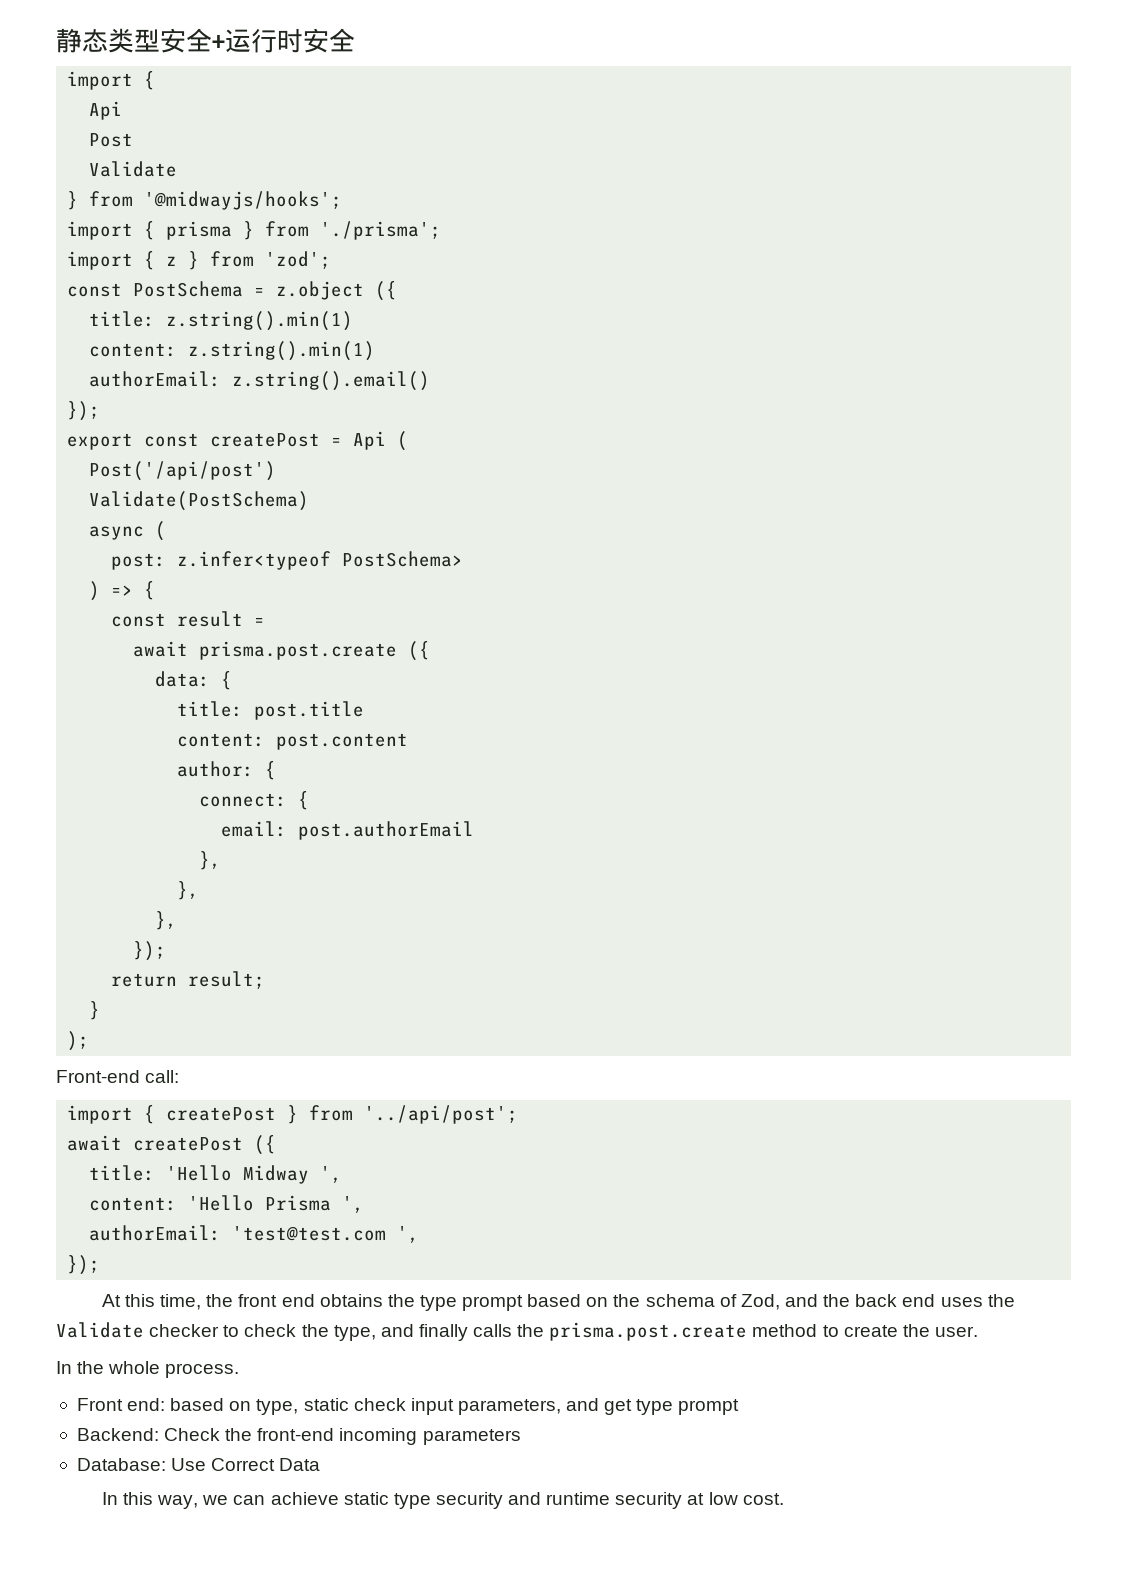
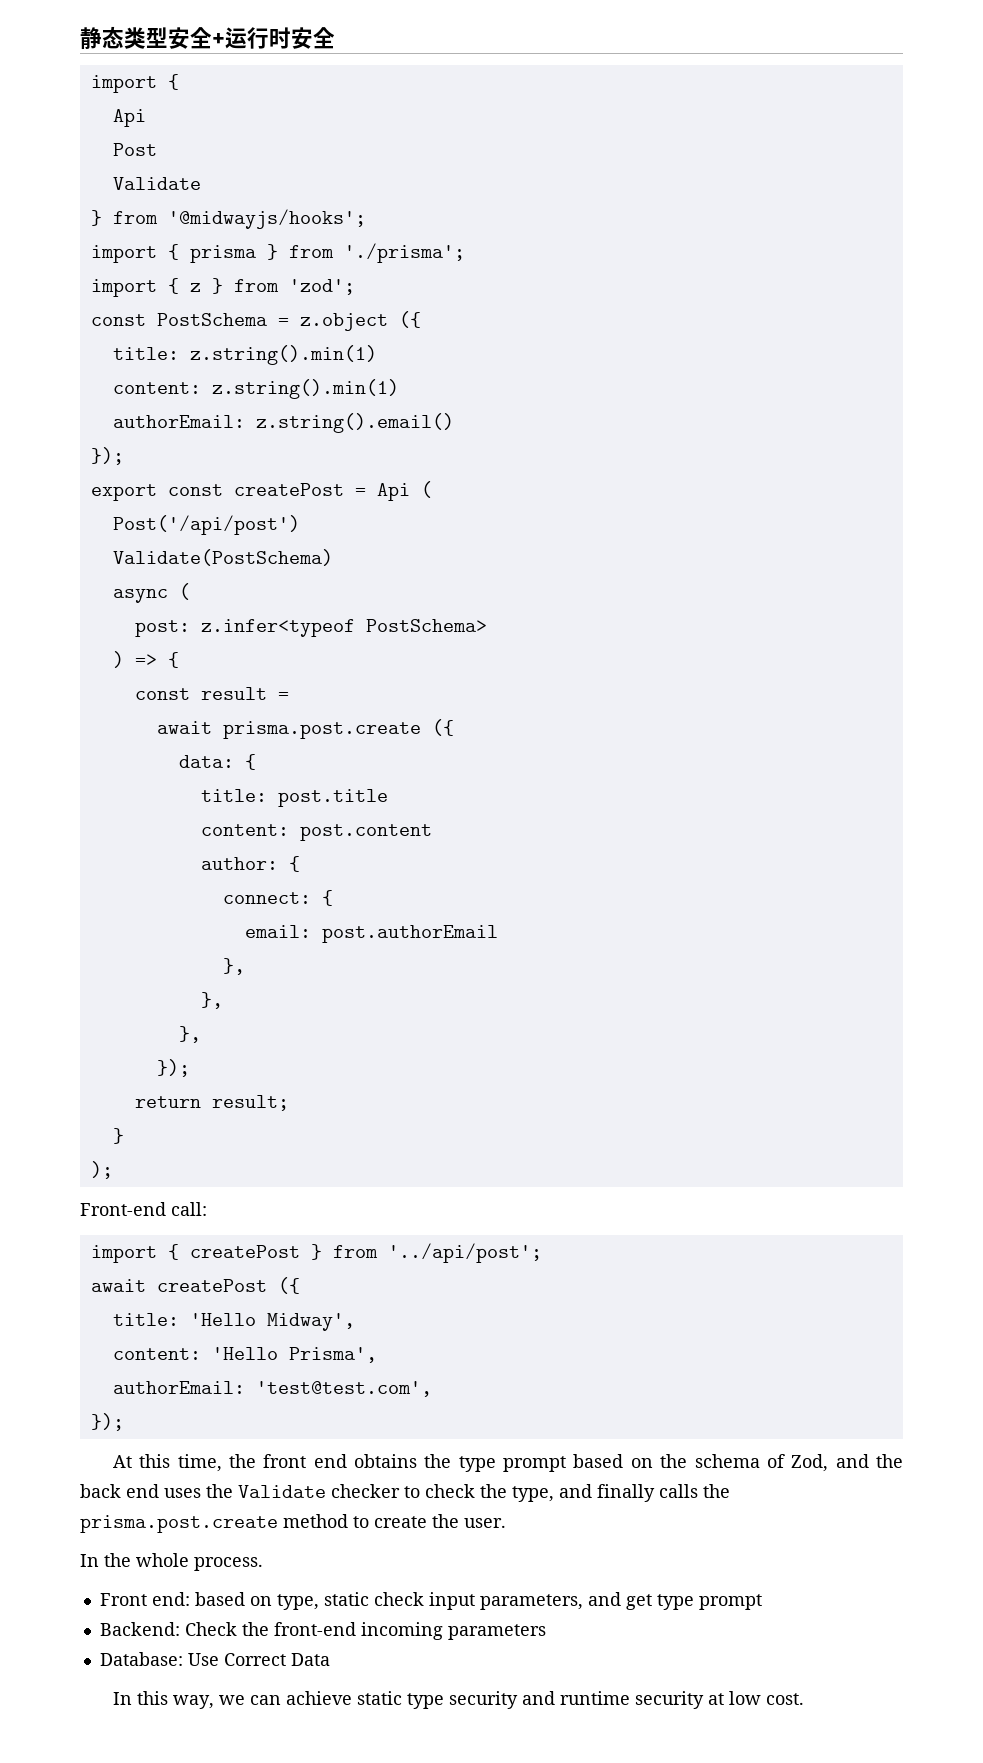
- title: 'Hello Midway ',
+ title: 'Hello Midway',
- content: 'Hello Prisma ',
- authorEmail: 'test@test.com ',
+ content: 'Hello Prisma',
+ authorEmail: 'test@test.com',

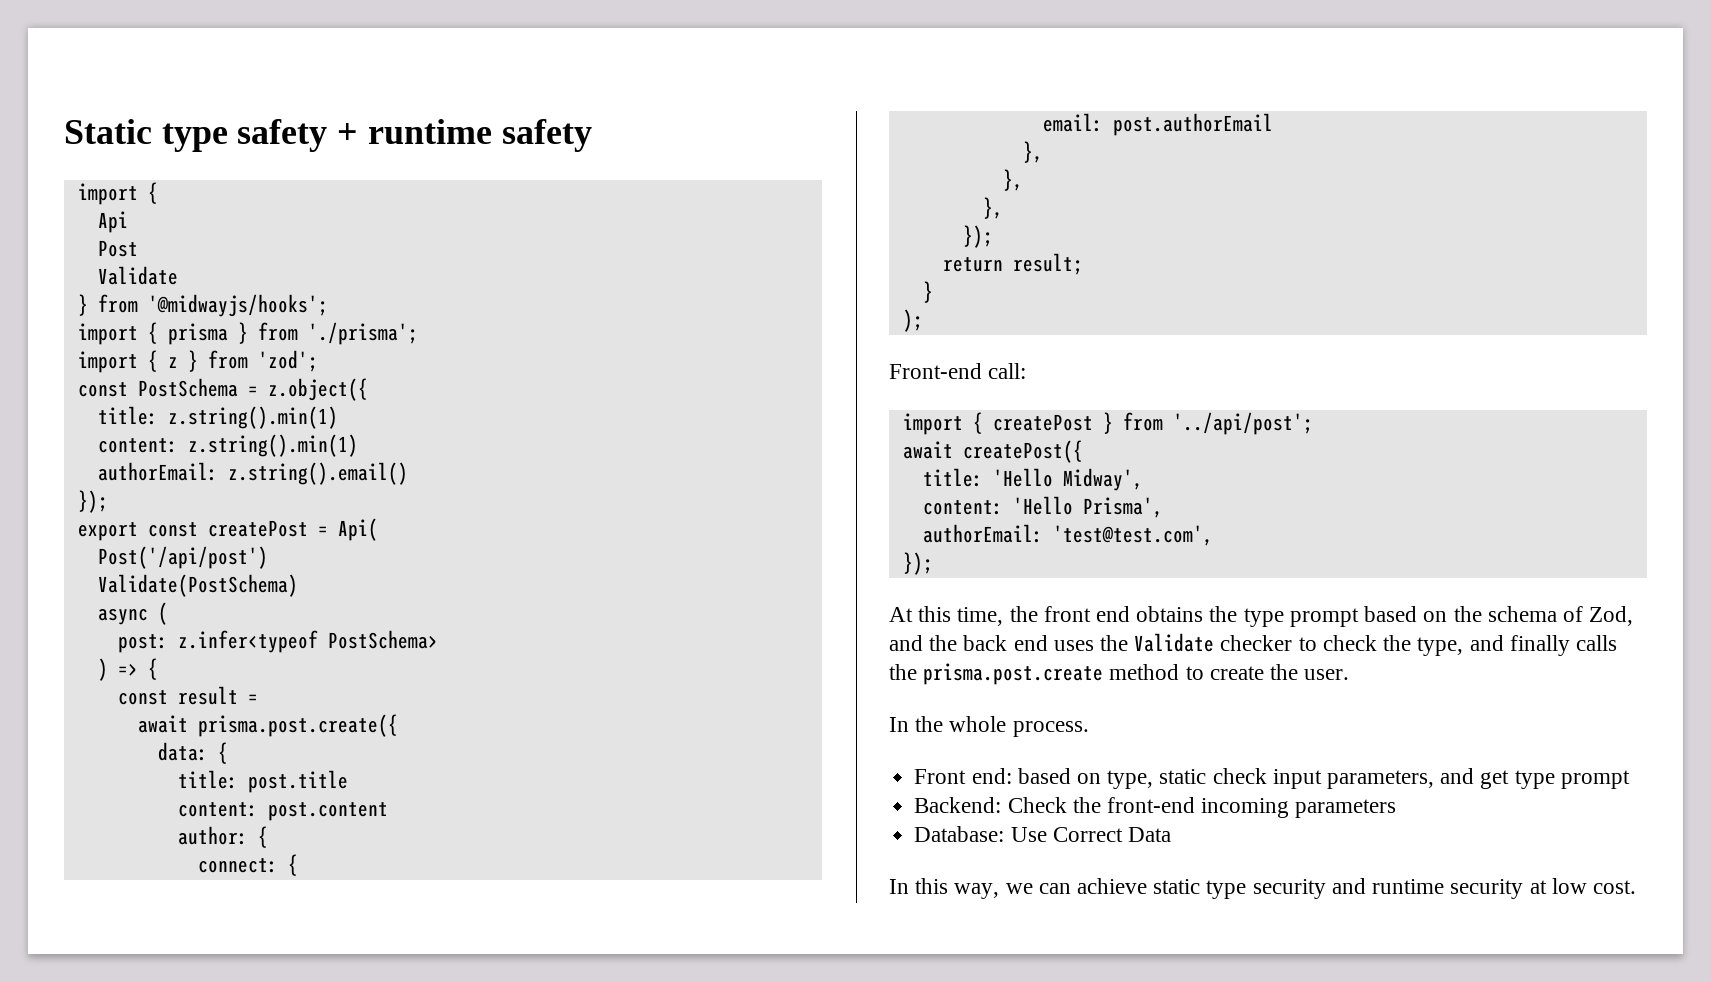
- 静态类型安全+运行时安全
+ Static type safety + runtime safety
- const PostSchema = z.object ({
+ const PostSchema = z.object({
- export const createPost = Api (
+ export const createPost = Api(
- await prisma.post.create ({
+ await prisma.post.create({
- await createPost ({
+ await createPost({

